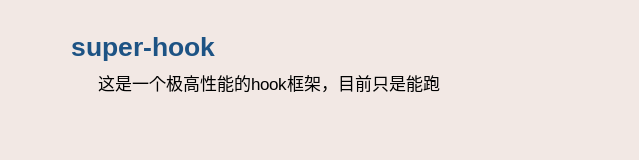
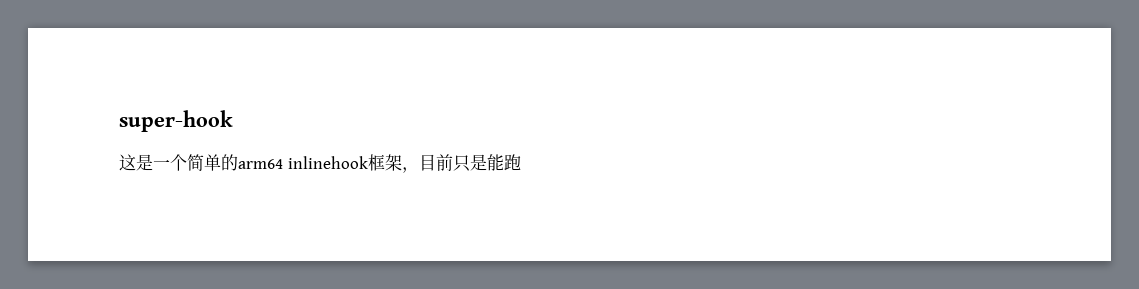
- 这是一个极高性能的hook框架，目前只是能跑
+ 这是一个简单的arm64 inlinehook框架，目前只是能跑

